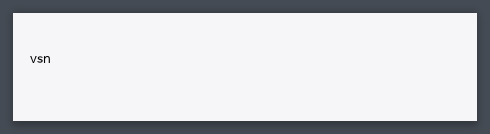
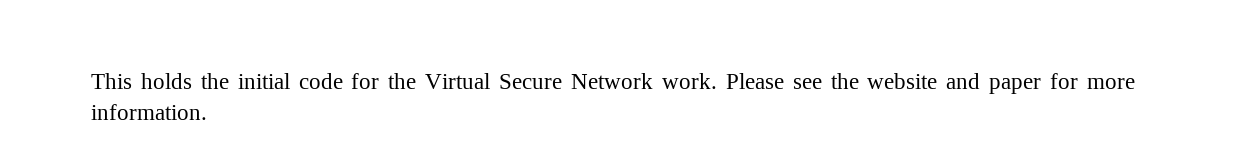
- vsn
+ This holds the initial code for the Virtual Secure Network work. Please see the website and paper for more information.

